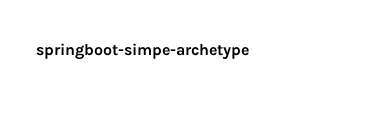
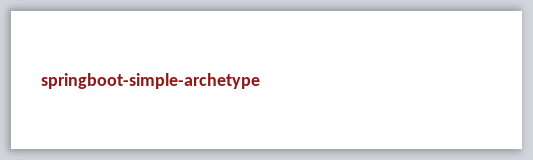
- springboot-simpe-archetype
+ springboot-simple-archetype

